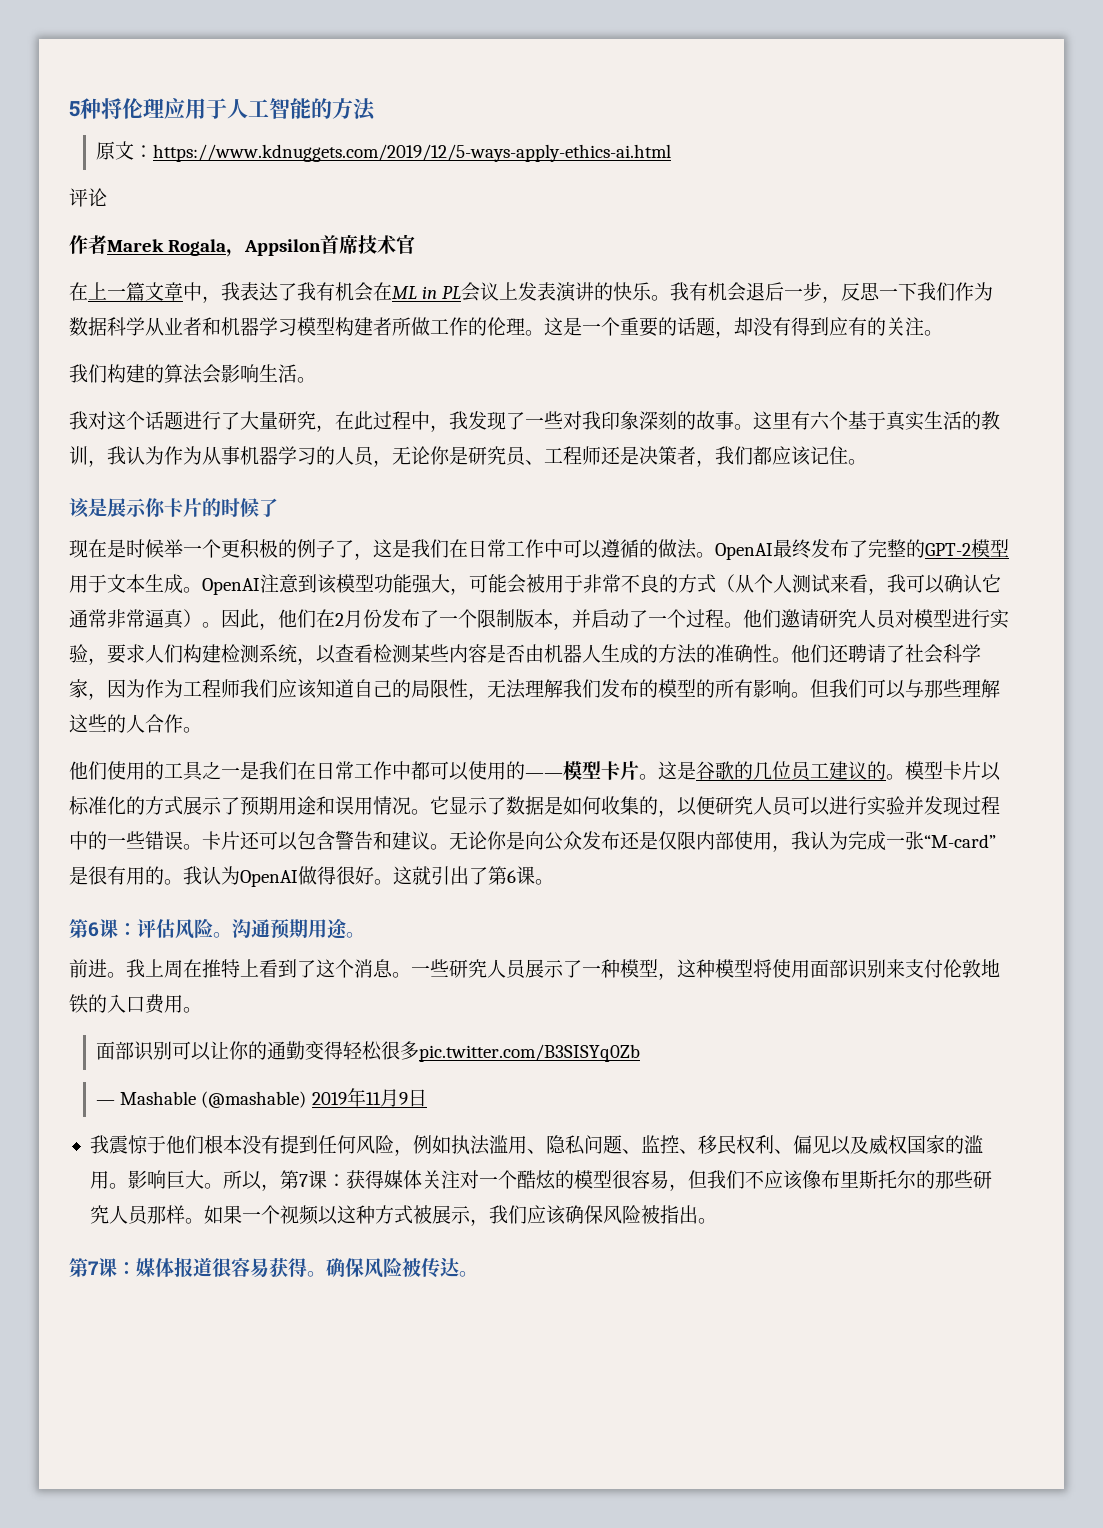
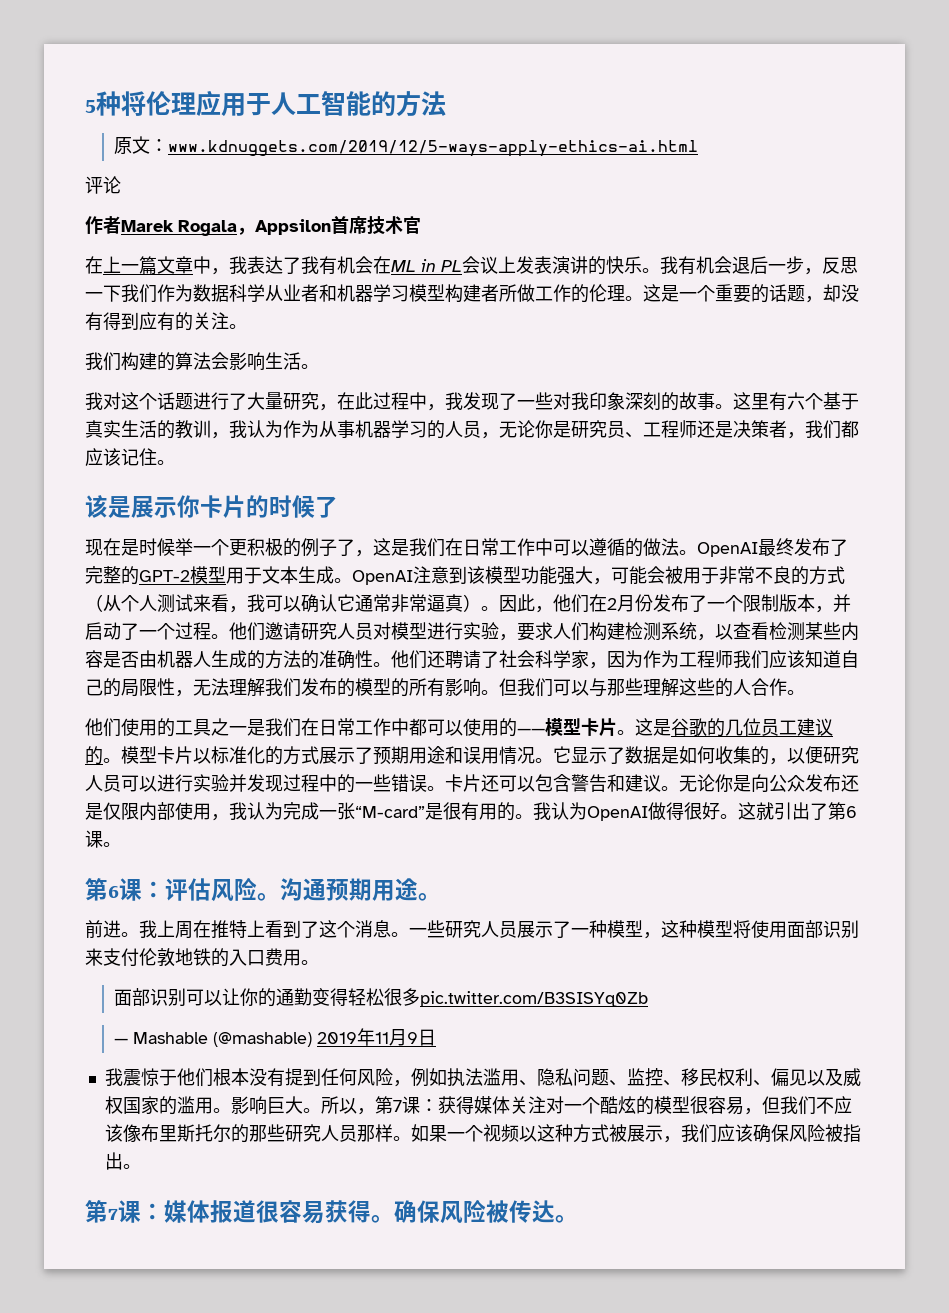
- 原文：https://www.kdnuggets.com/2019/12/5-ways-apply-ethics-ai.html
+ 原文：www.kdnuggets.com/2019/12/5-ways-apply-ethics-ai.html

